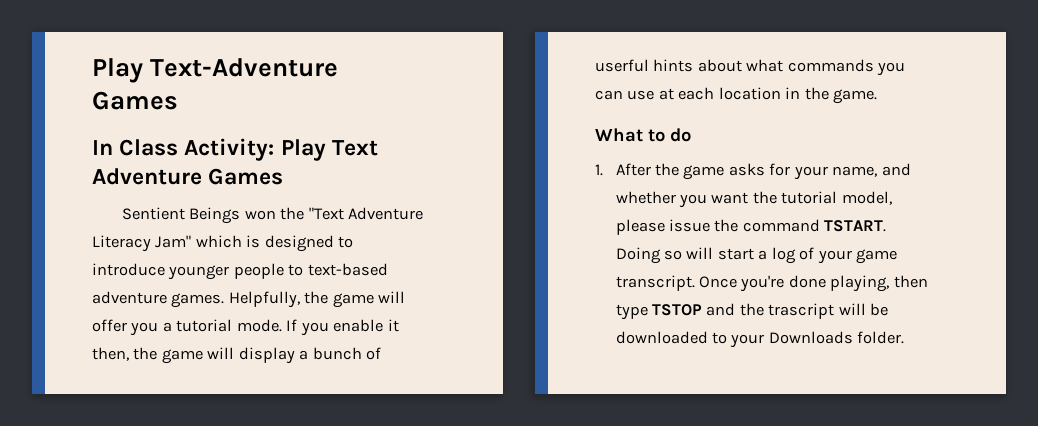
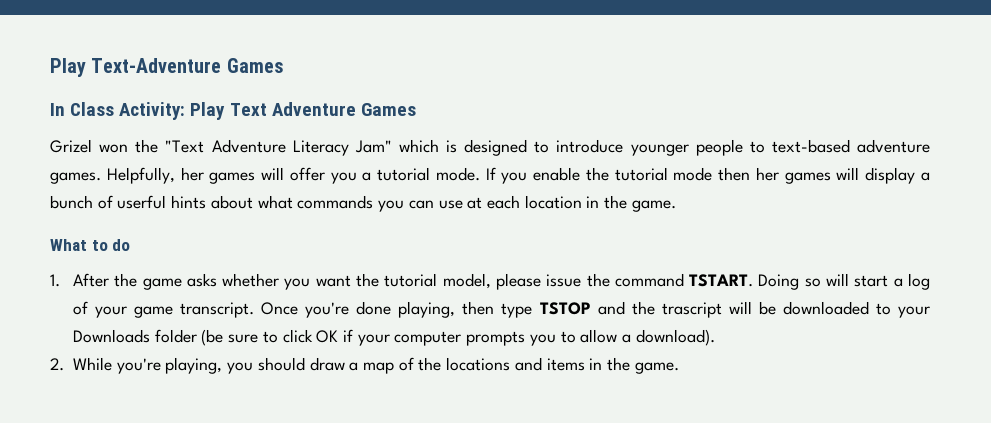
- Sentient Beings won the "Text Adventure Literacy Jam" which is designed to introduce younger people to text-based adventure games.
+ Grizel won the "Text Adventure Literacy Jam" which is designed to introduce younger people to text-based adventure games.
- Helpfully, the game will offer you a tutorial mode.
+ Helpfully, her games will offer you a tutorial mode.
- If you enable it then, the game will display a bunch of userful hints about what commands you can use at each location in the game.
+ If you enable the tutorial mode then her games will display a bunch of userful hints about what commands you can use at each location in the game.
- 1. After the game asks for your name, and whether you want the tutorial model, please issue the command TSTART.
+ 1. After the game asks whether you want the tutorial model, please issue the command TSTART.
- Once you're done playing, then type TSTOP and the trascript will be downloaded to your Downloads folder.
+ Once you're done playing, then type TSTOP and the trascript will be downloaded to your Downloads folder (be sure to click OK if your computer prompts you to allow a download).
+ 2. While you're playing, you should draw a map of the locations and items in the game.

